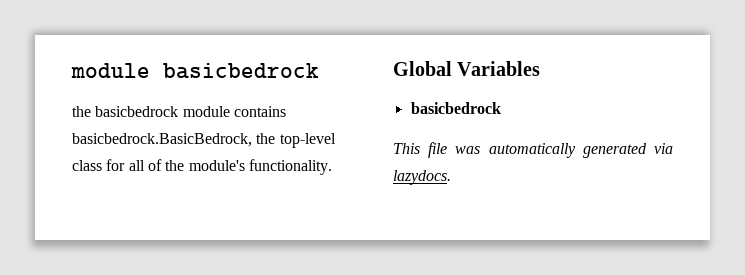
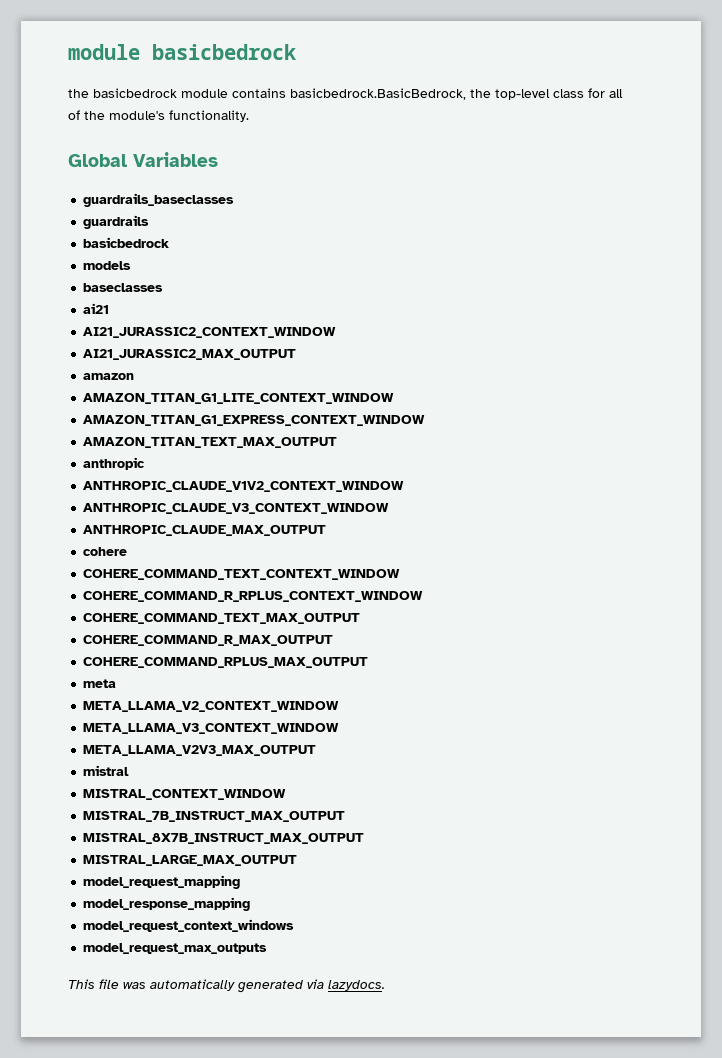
  Global Variables
+ guardrails_baseclasses
+ guardrails
  basicbedrock
+ models
+ baseclasses
+ ai21
+ AI21_JURASSIC2_CONTEXT_WINDOW
+ AI21_JURASSIC2_MAX_OUTPUT
+ amazon
+ AMAZON_TITAN_G1_LITE_CONTEXT_WINDOW
+ AMAZON_TITAN_G1_EXPRESS_CONTEXT_WINDOW
+ AMAZON_TITAN_TEXT_MAX_OUTPUT
+ anthropic
+ ANTHROPIC_CLAUDE_V1V2_CONTEXT_WINDOW
+ ANTHROPIC_CLAUDE_V3_CONTEXT_WINDOW
+ ANTHROPIC_CLAUDE_MAX_OUTPUT
+ cohere
+ COHERE_COMMAND_TEXT_CONTEXT_WINDOW
+ COHERE_COMMAND_R_RPLUS_CONTEXT_WINDOW
+ COHERE_COMMAND_TEXT_MAX_OUTPUT
+ COHERE_COMMAND_R_MAX_OUTPUT
+ COHERE_COMMAND_RPLUS_MAX_OUTPUT
+ meta
+ META_LLAMA_V2_CONTEXT_WINDOW
+ META_LLAMA_V3_CONTEXT_WINDOW
+ META_LLAMA_V2V3_MAX_OUTPUT
+ mistral
+ MISTRAL_CONTEXT_WINDOW
+ MISTRAL_7B_INSTRUCT_MAX_OUTPUT
+ MISTRAL_8X7B_INSTRUCT_MAX_OUTPUT
+ MISTRAL_LARGE_MAX_OUTPUT
+ model_request_mapping
+ model_response_mapping
+ model_request_context_windows
+ model_request_max_outputs

